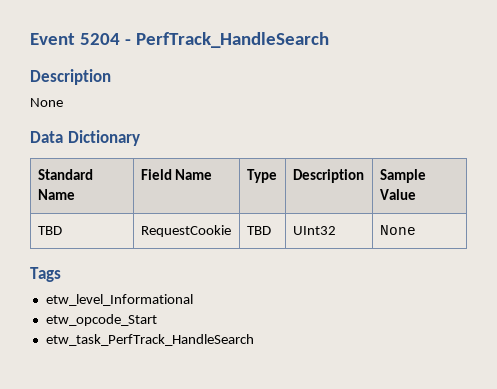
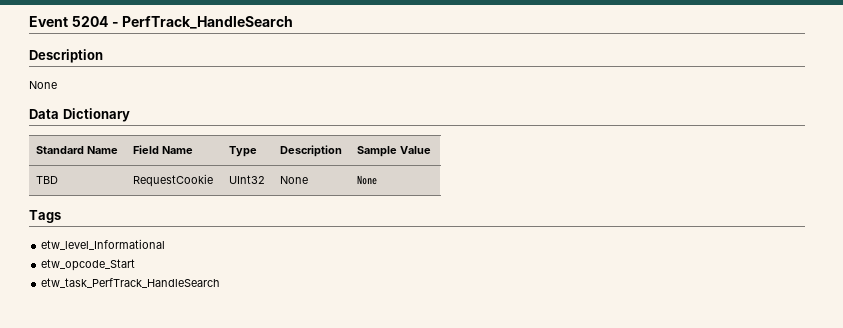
- TBD | RequestCookie | TBD | UInt32 | None
+ TBD | RequestCookie | UInt32 | None | None

